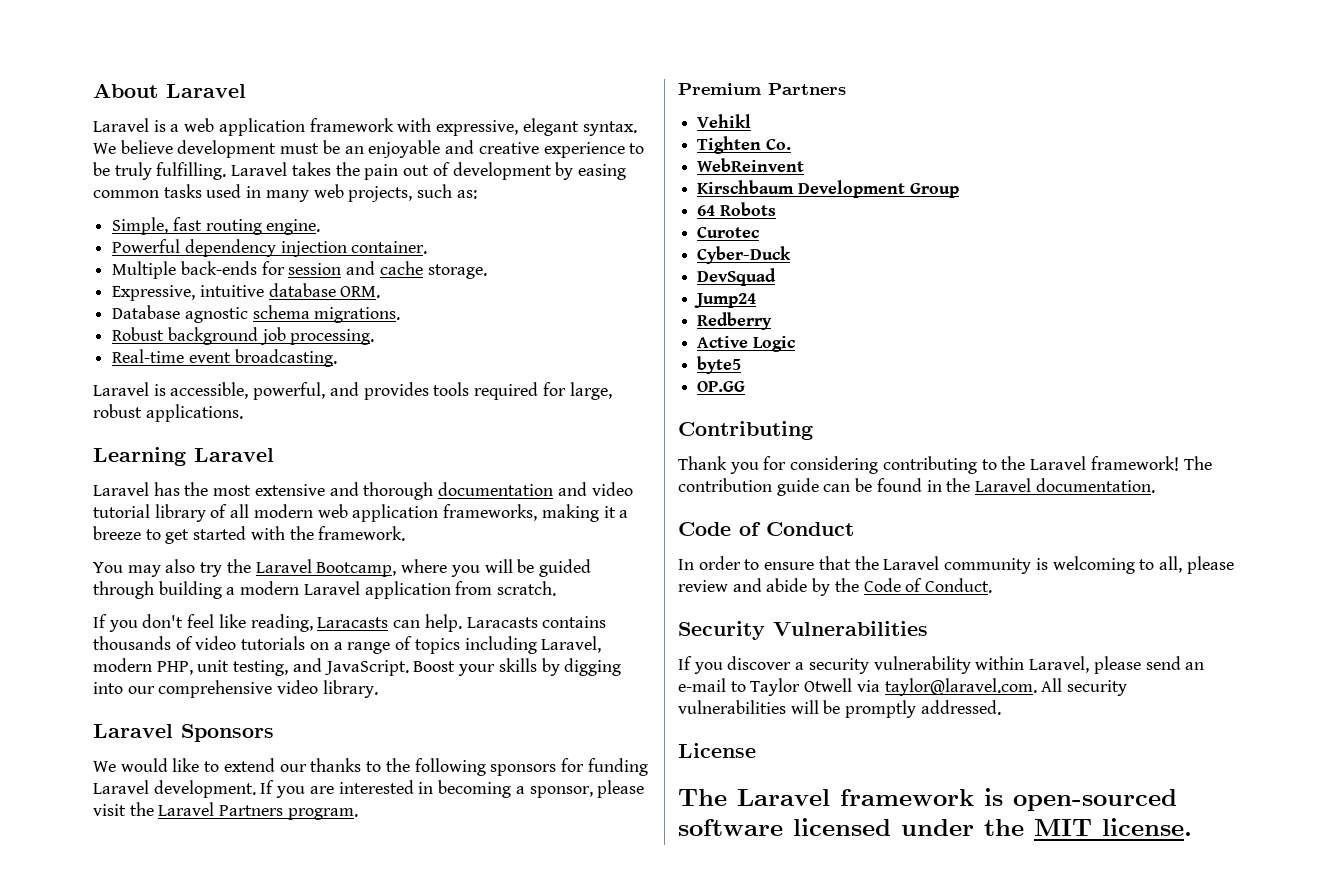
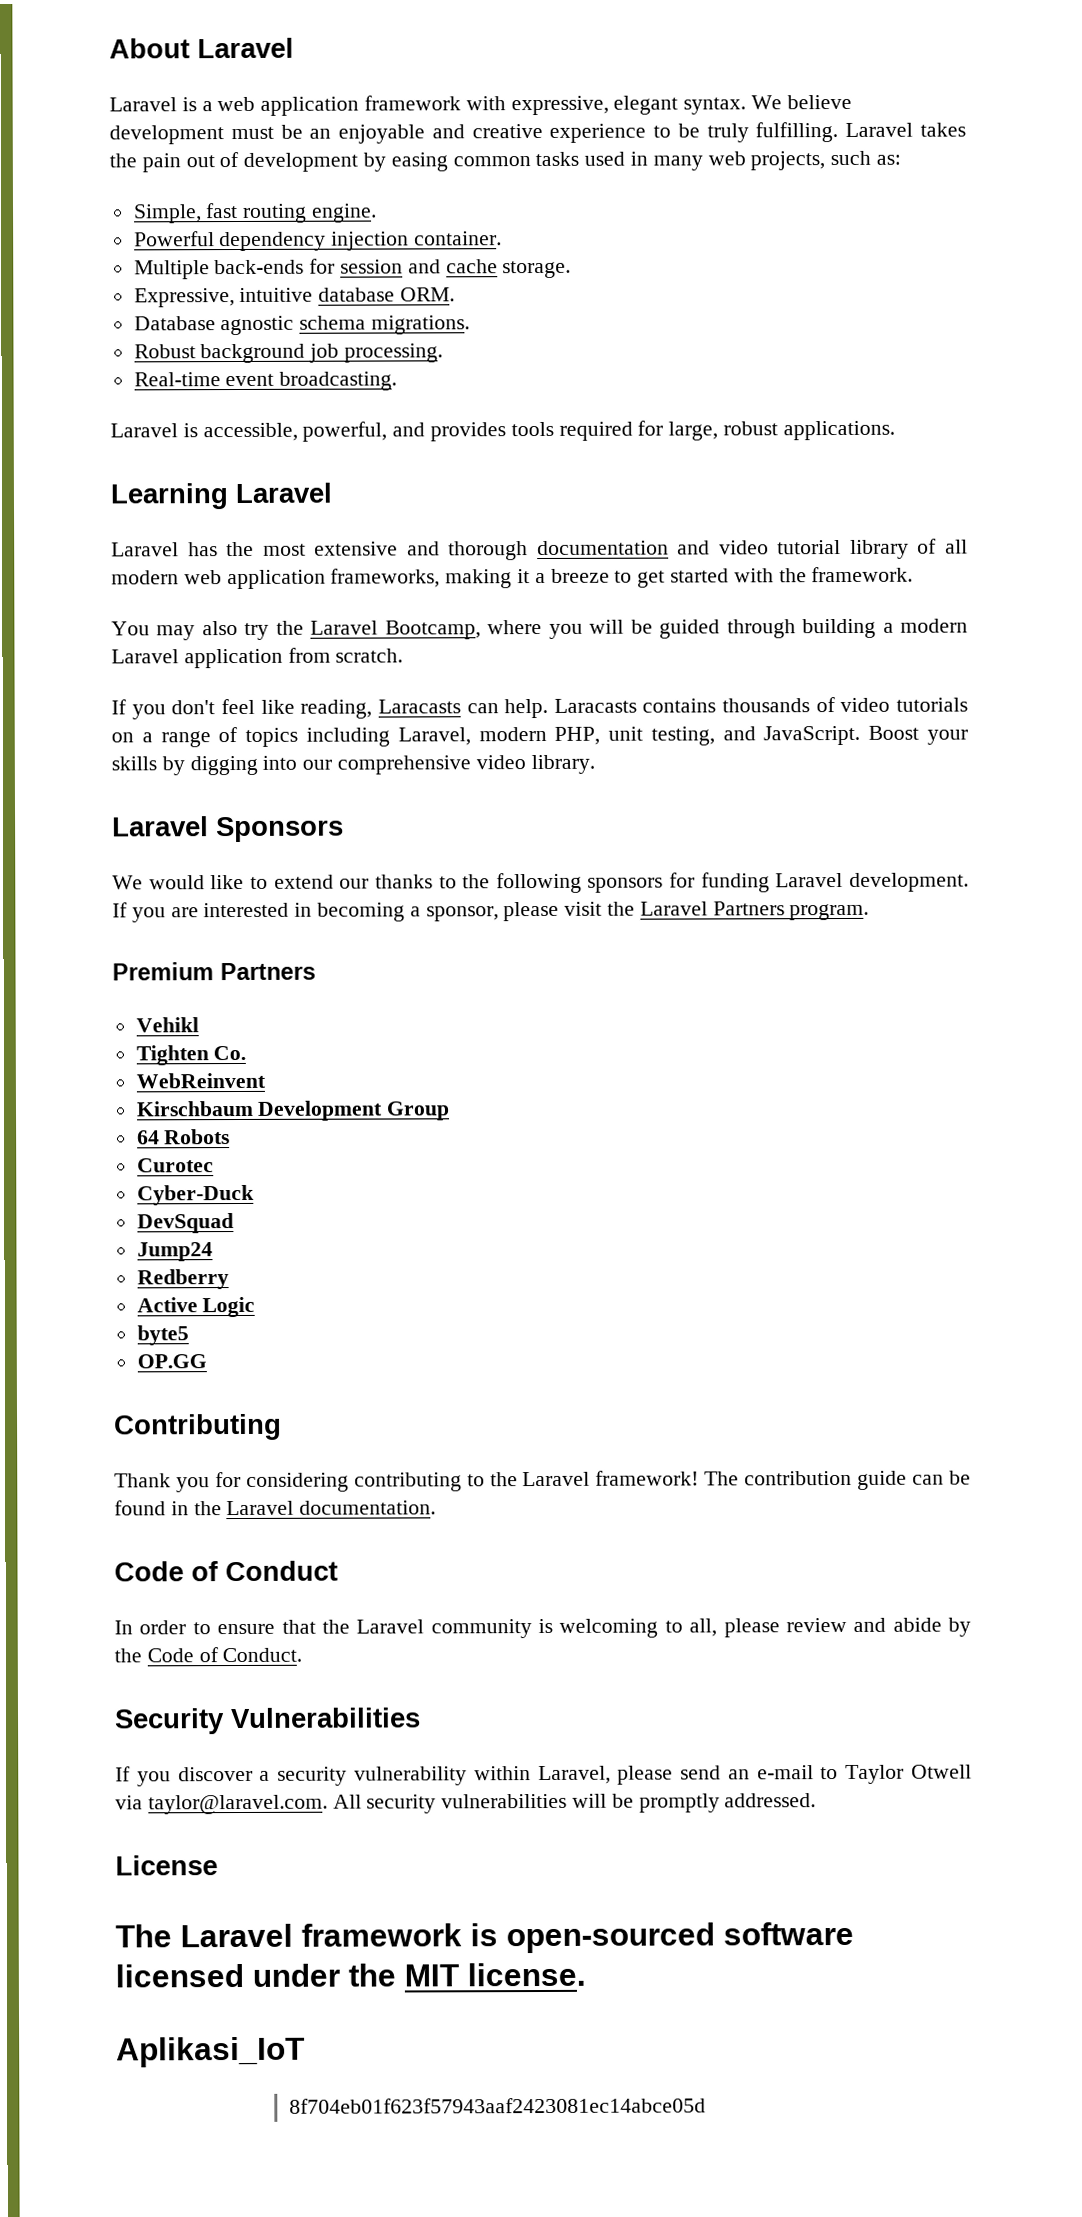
+ Aplikasi_IoT
+ 8f704eb01f623f57943aaf2423081ec14abce05d

